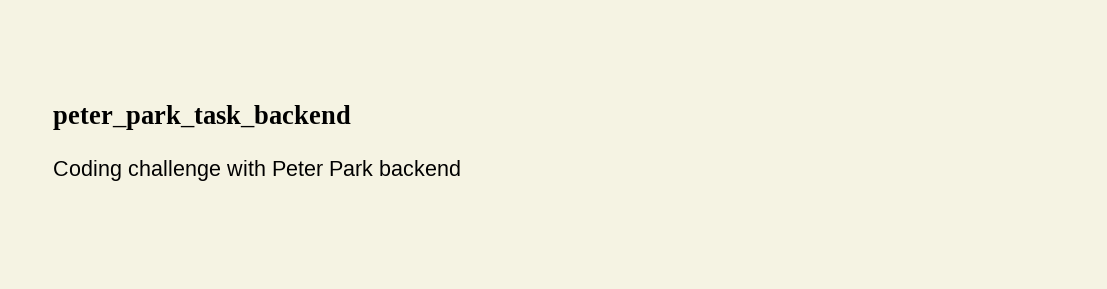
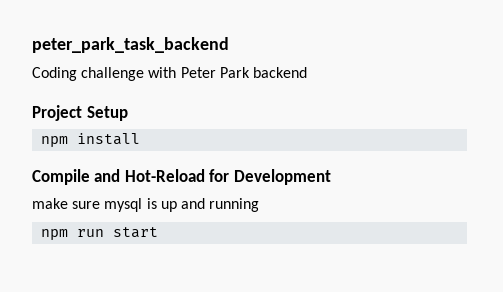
+ Project Setup
+ npm install
+ Compile and Hot-Reload for Development
+ make sure mysql is up and running
+ npm run start

